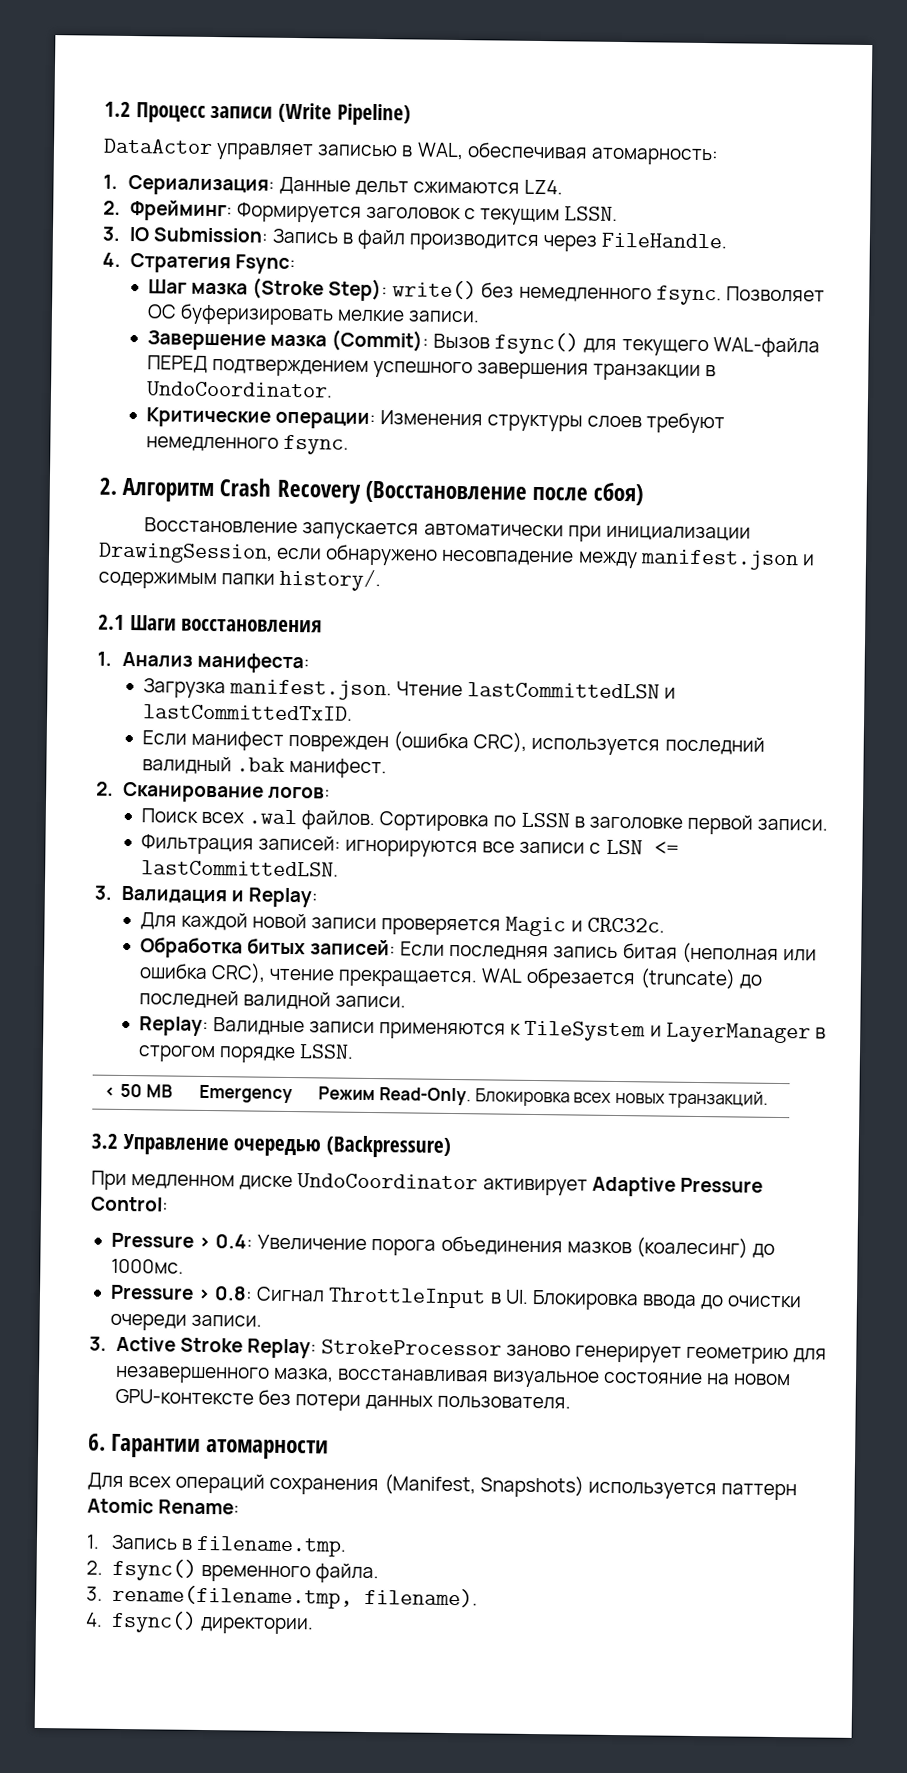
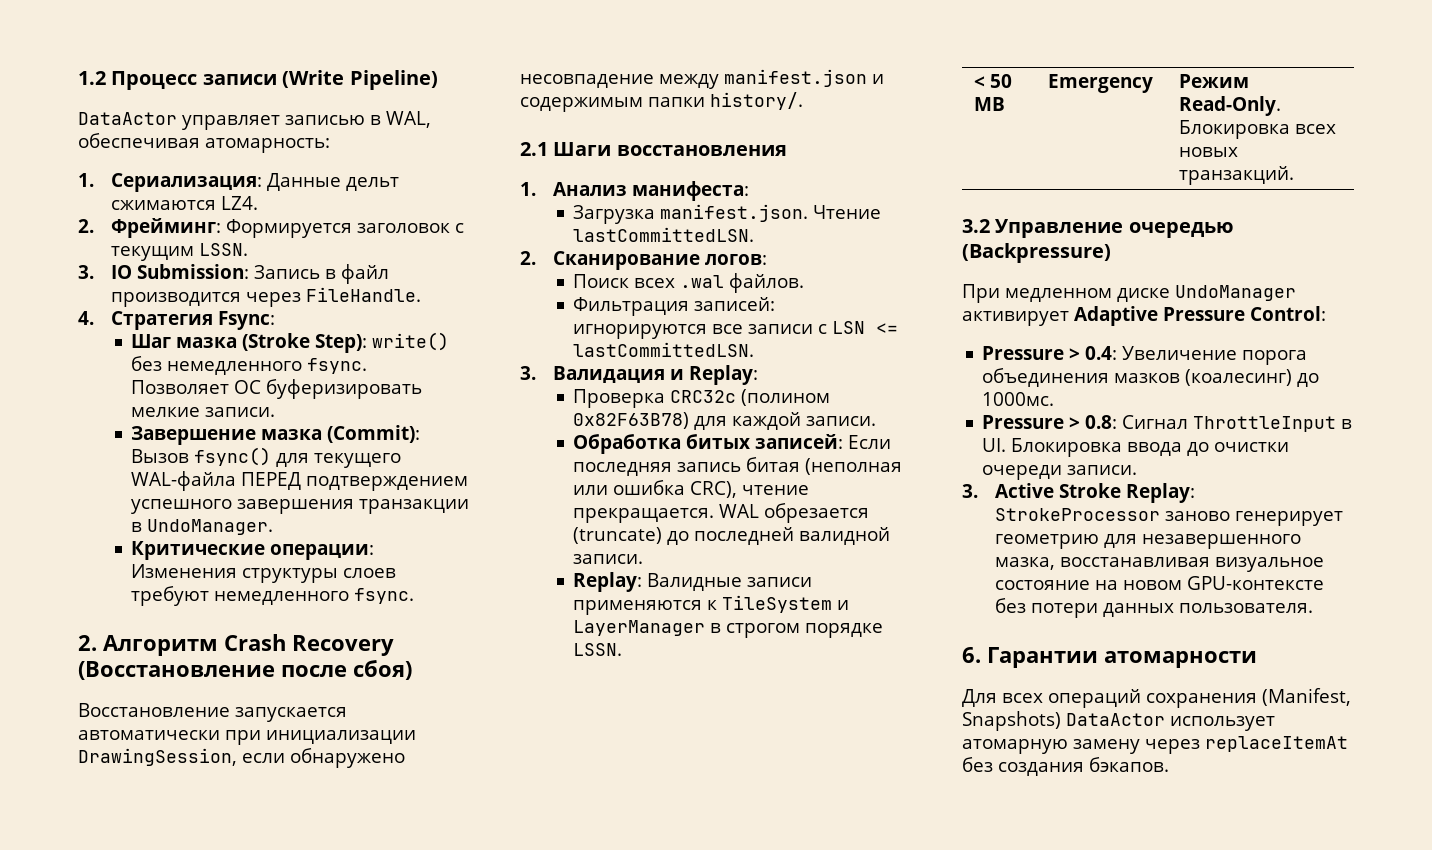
- Завершение мазка (Commit): Вызов fsync() для текущего WAL-файла ПЕРЕД подтверждением успешного завершения транзакции в UndoCoordinator.
+ Завершение мазка (Commit): Вызов fsync() для текущего WAL-файла ПЕРЕД подтверждением успешного завершения транзакции в UndoManager.
- Загрузка manifest.json. Чтение lastCommittedLSN и lastCommittedTxID.
- Если манифест поврежден (ошибка CRC), используется последний валидный .bak манифест.
+ Загрузка manifest.json. Чтение lastCommittedLSN.
- Сортировка по LSSN в заголовке первой записи.
- Для каждой новой записи проверяется Magic и CRC32c.
+ Проверка CRC32c (полином 0x82F63B78) для каждой записи.
- При медленном диске UndoCoordinator активирует Adaptive Pressure Control:
+ При медленном диске UndoManager активирует Adaptive Pressure Control:
- Для всех операций сохранения (Manifest, Snapshots) используется паттерн Atomic Rename:
- 1. Запись в filename.tmp.
- 2. fsync() временного файла.
- 3. rename(filename.tmp, filename).
- 4. fsync() директории.
+ Для всех операций сохранения (Manifest, Snapshots) DataActor использует атомарную замену через replaceItemAt без создания бэкапов.

